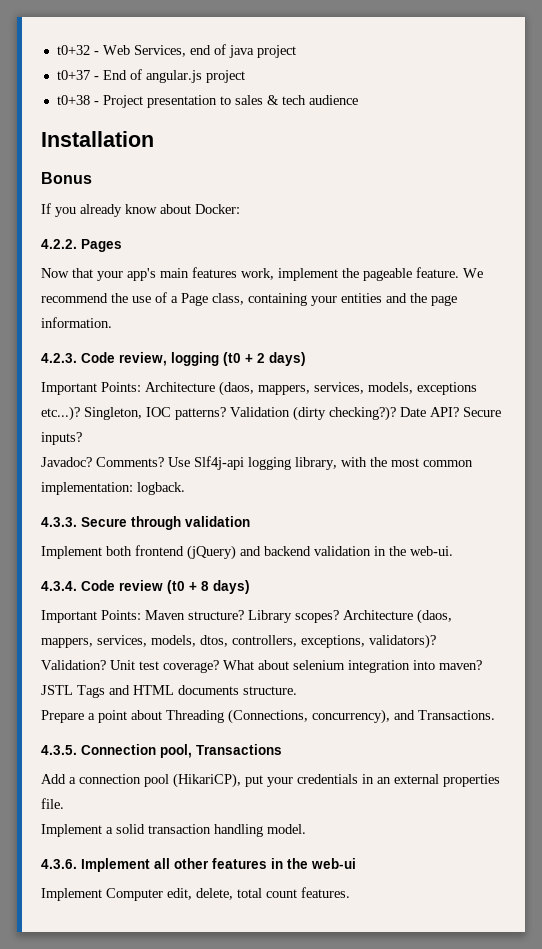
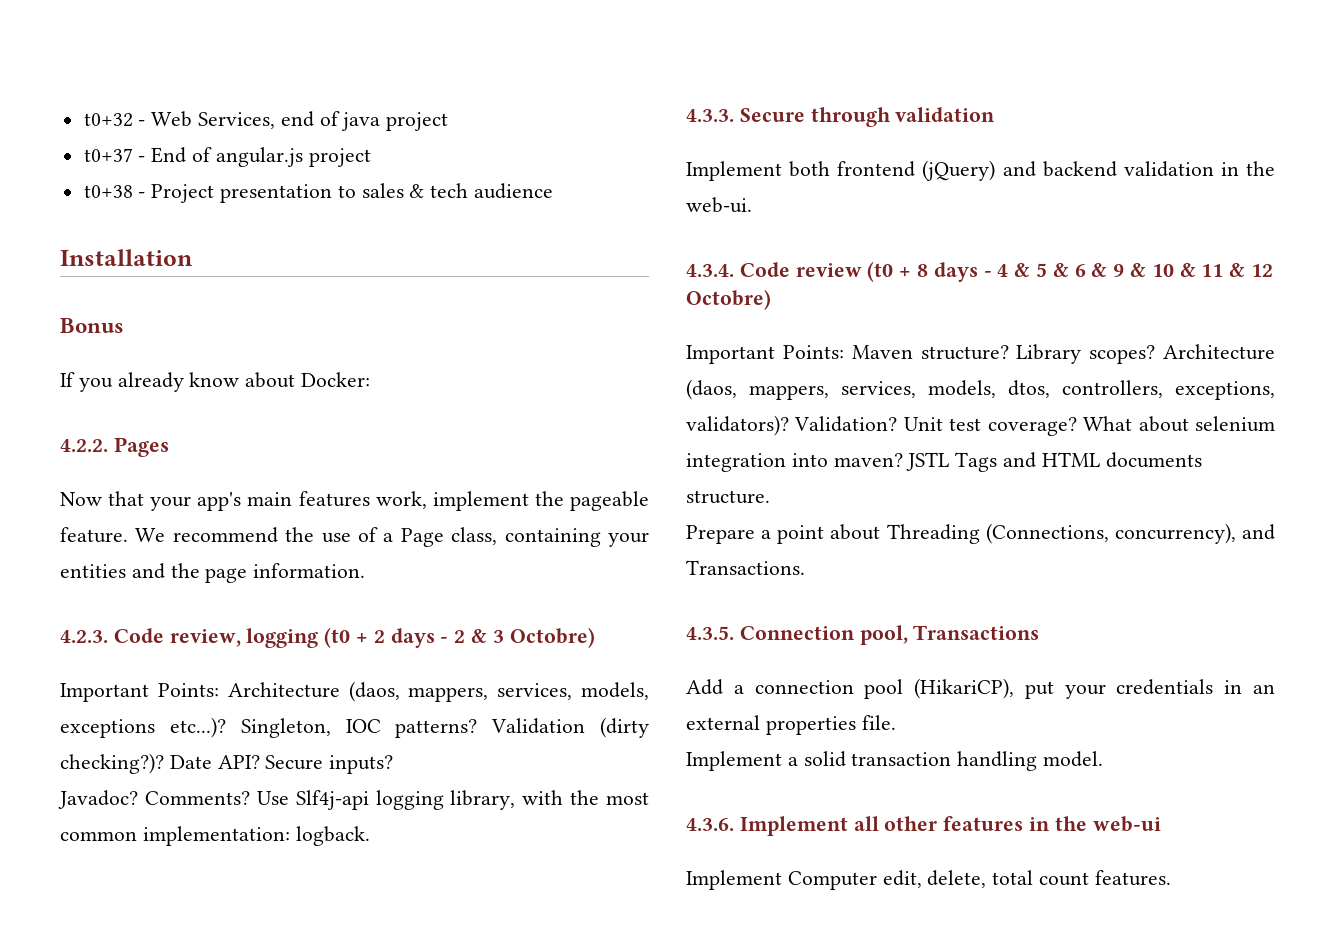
- 4.2.3. Code review, logging (t0 + 2 days)
+ 4.2.3. Code review, logging (t0 + 2 days - 2 & 3 Octobre)
- 4.3.4. Code review (t0 + 8 days)
+ 4.3.4. Code review (t0 + 8 days - 4 & 5 & 6 & 9 & 10 & 11 & 12 Octobre)

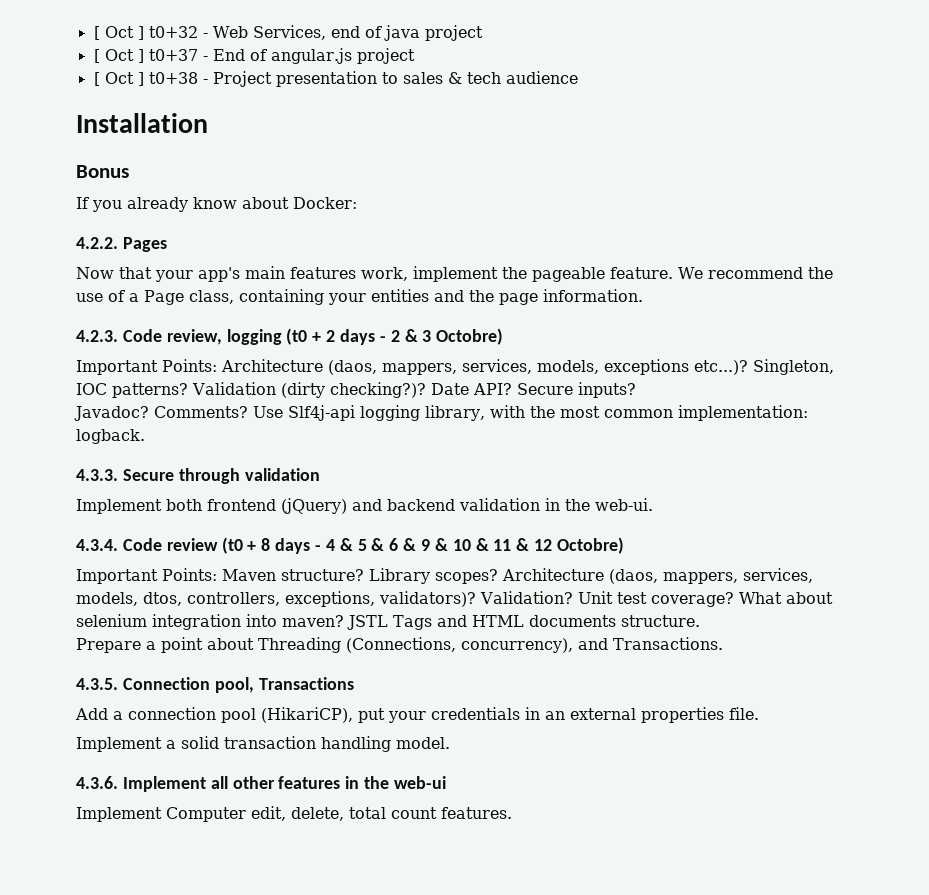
- t0+32 - Web Services, end of java project
+ [ Oct ] t0+32 - Web Services, end of java project
- t0+37 - End of angular.js project
+ [ Oct ] t0+37 - End of angular.js project
- t0+38 - Project presentation to sales & tech audience
+ [ Oct ] t0+38 - Project presentation to sales & tech audience

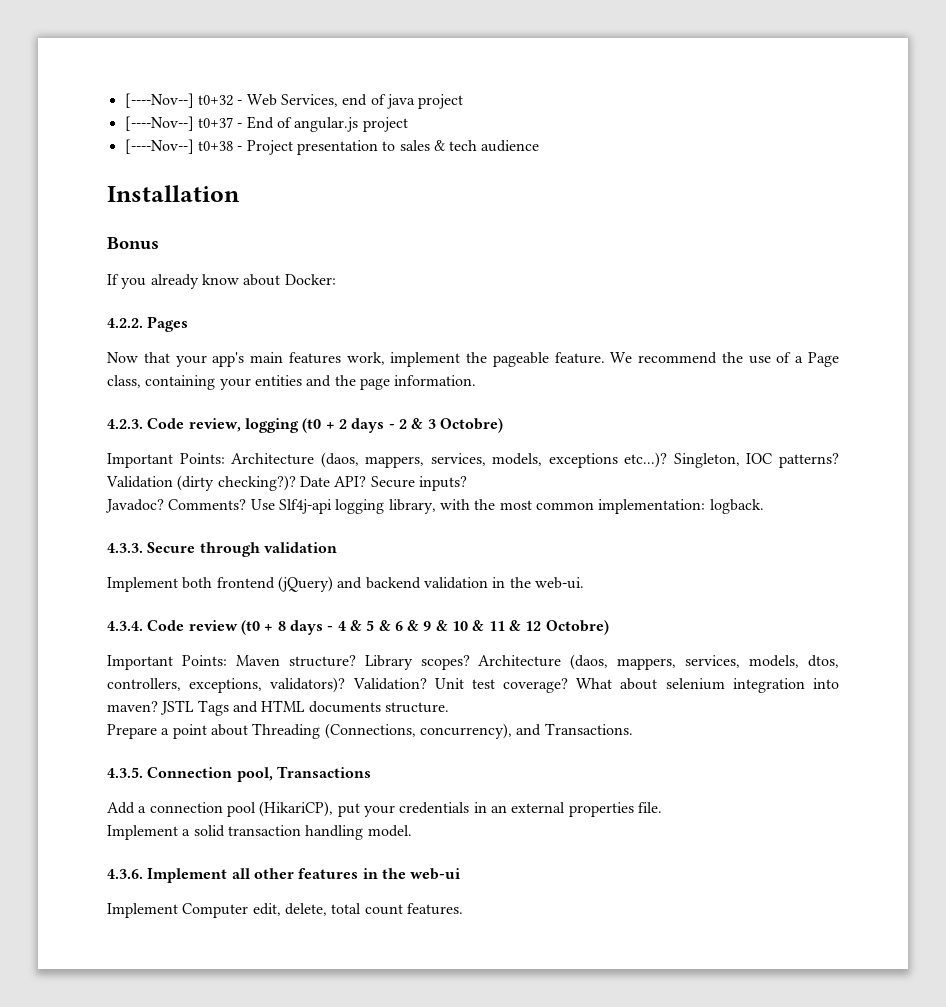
- [ Oct ] t0+32 - Web Services, end of java project
+ [----Nov--] t0+32 - Web Services, end of java project
- [ Oct ] t0+37 - End of angular.js project
+ [----Nov--] t0+37 - End of angular.js project
- [ Oct ] t0+38 - Project presentation to sales & tech audience
+ [----Nov--] t0+38 - Project presentation to sales & tech audience

